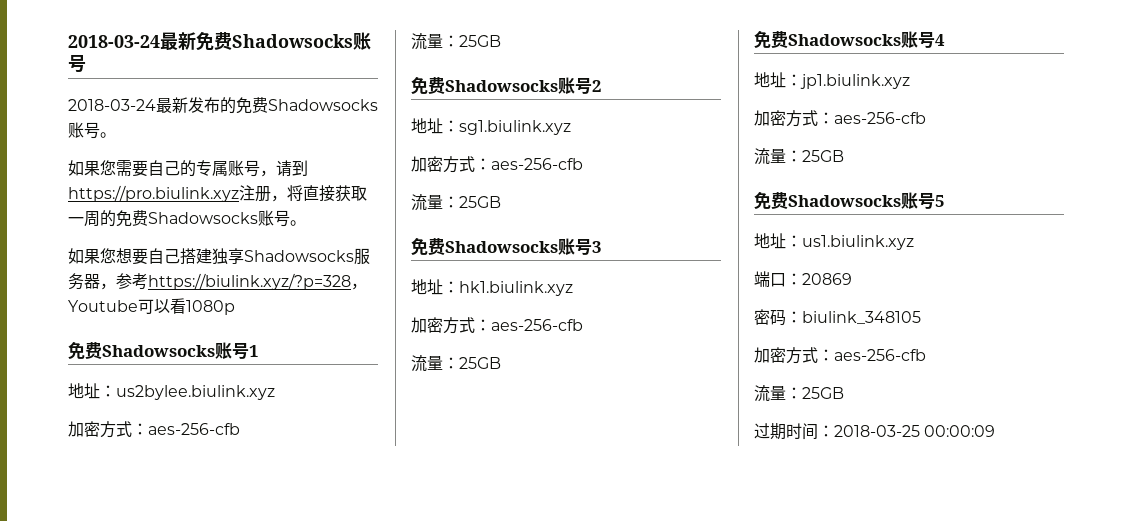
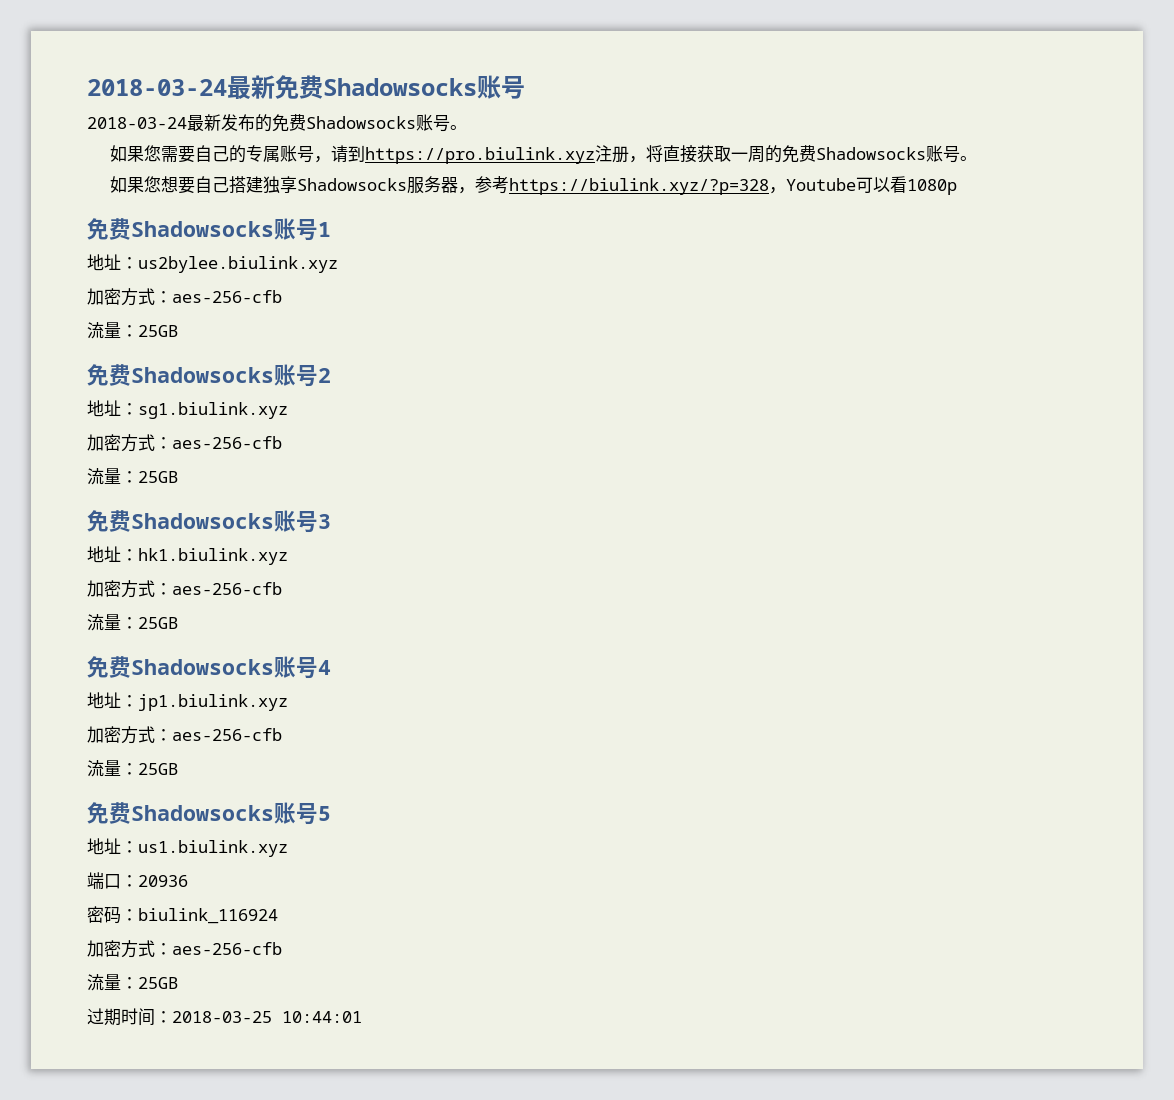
- 端口：20869
+ 端口：20936
- 密码：biulink_348105
+ 密码：biulink_116924
- 过期时间：2018-03-25 00:00:09
+ 过期时间：2018-03-25 10:44:01

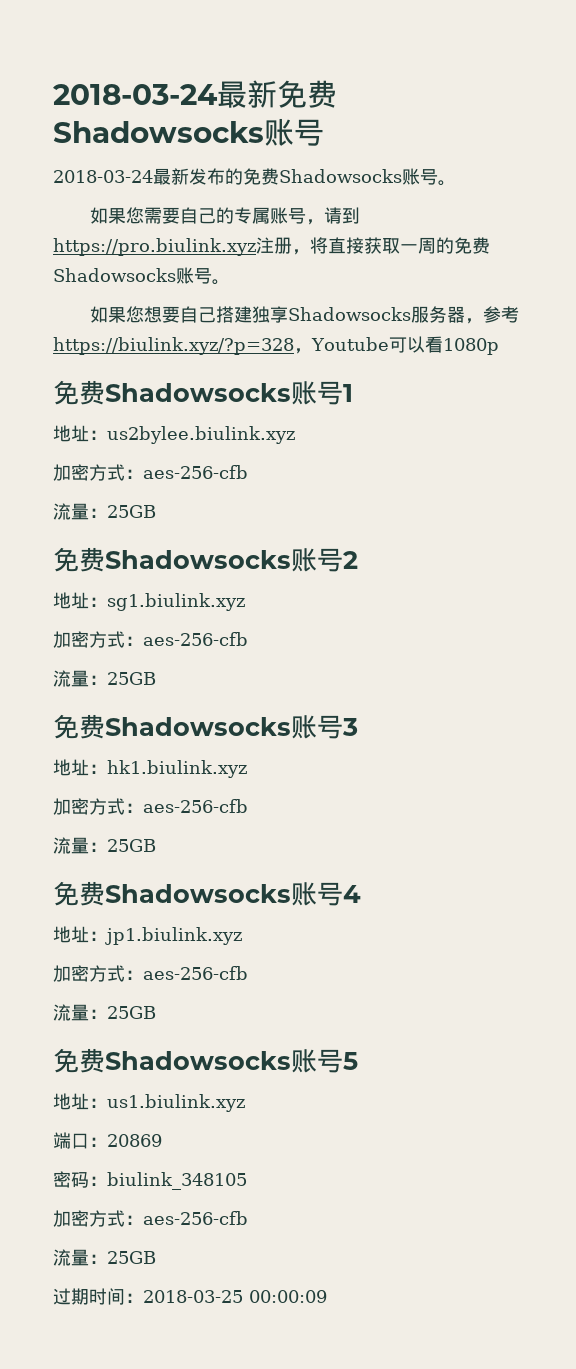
- 端口：20936
+ 端口：20869
- 密码：biulink_116924
+ 密码：biulink_348105
- 过期时间：2018-03-25 10:44:01
+ 过期时间：2018-03-25 00:00:09

